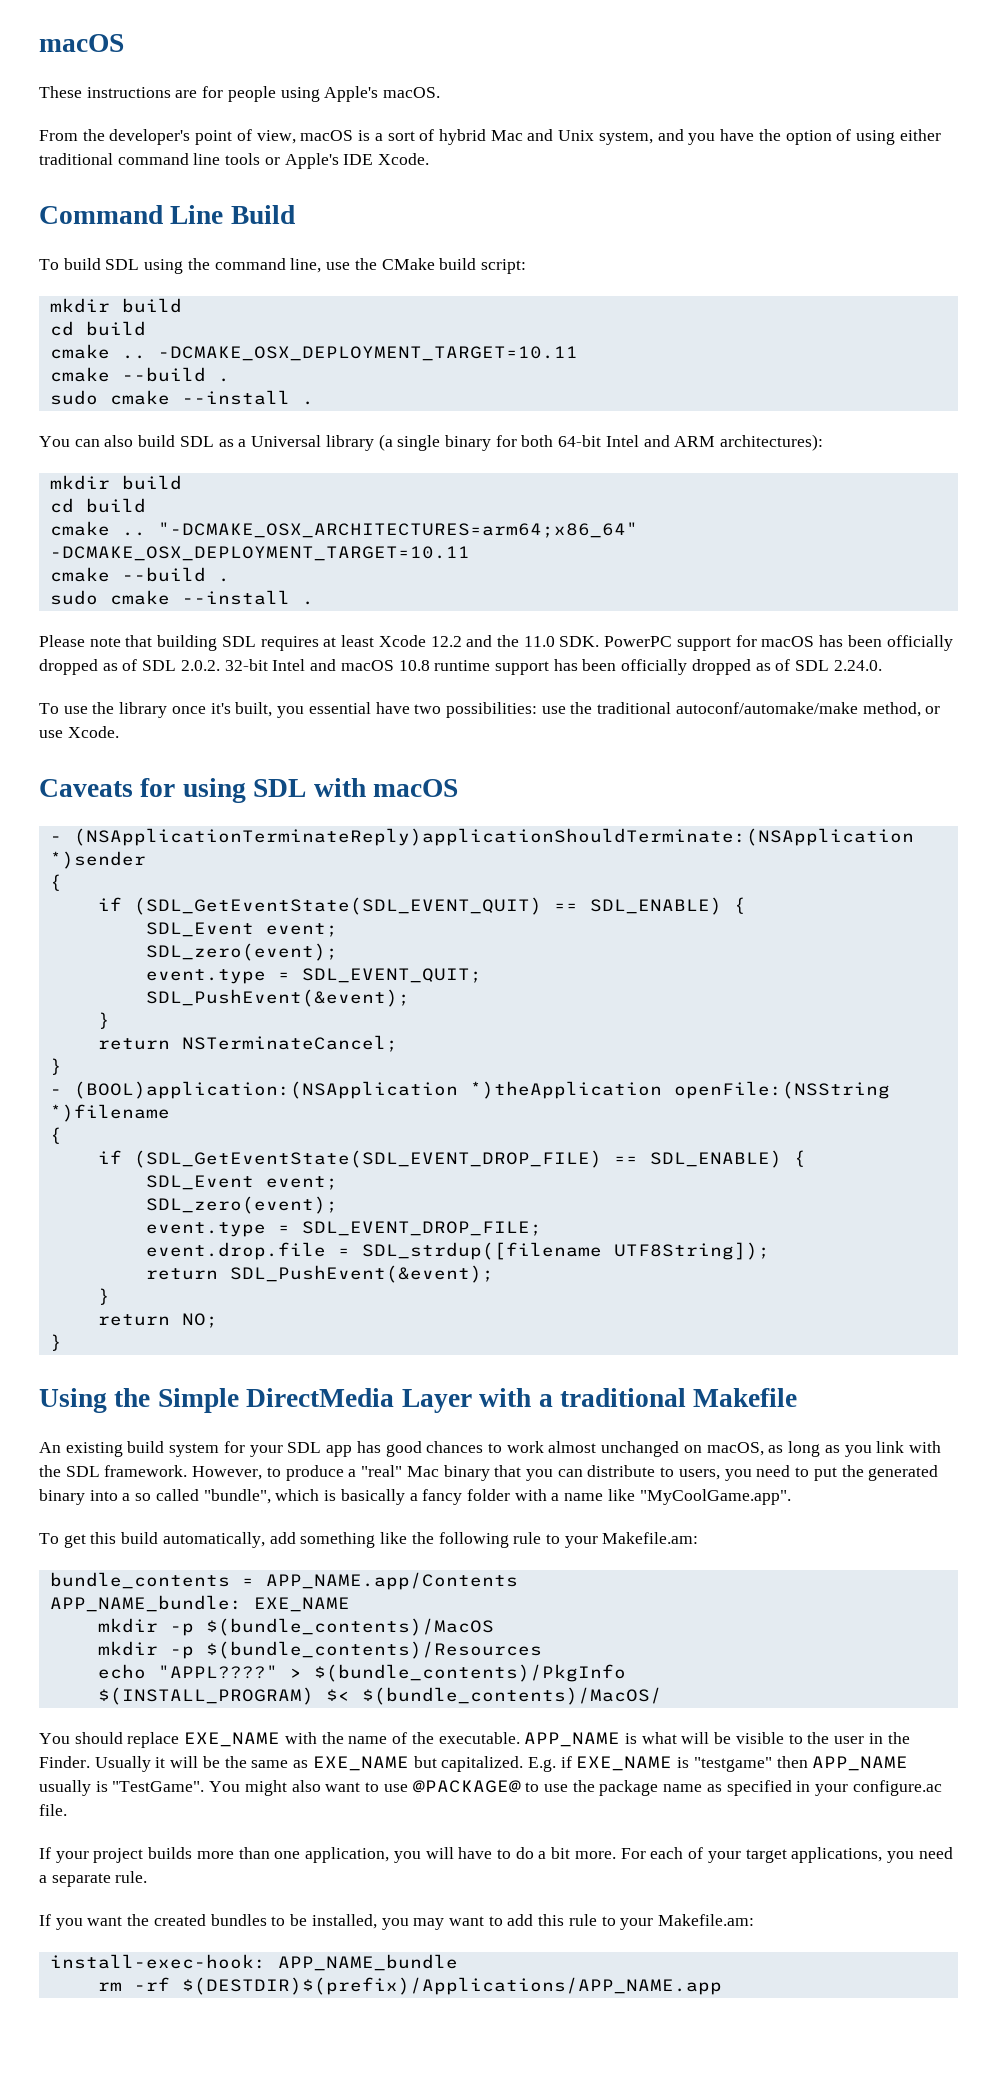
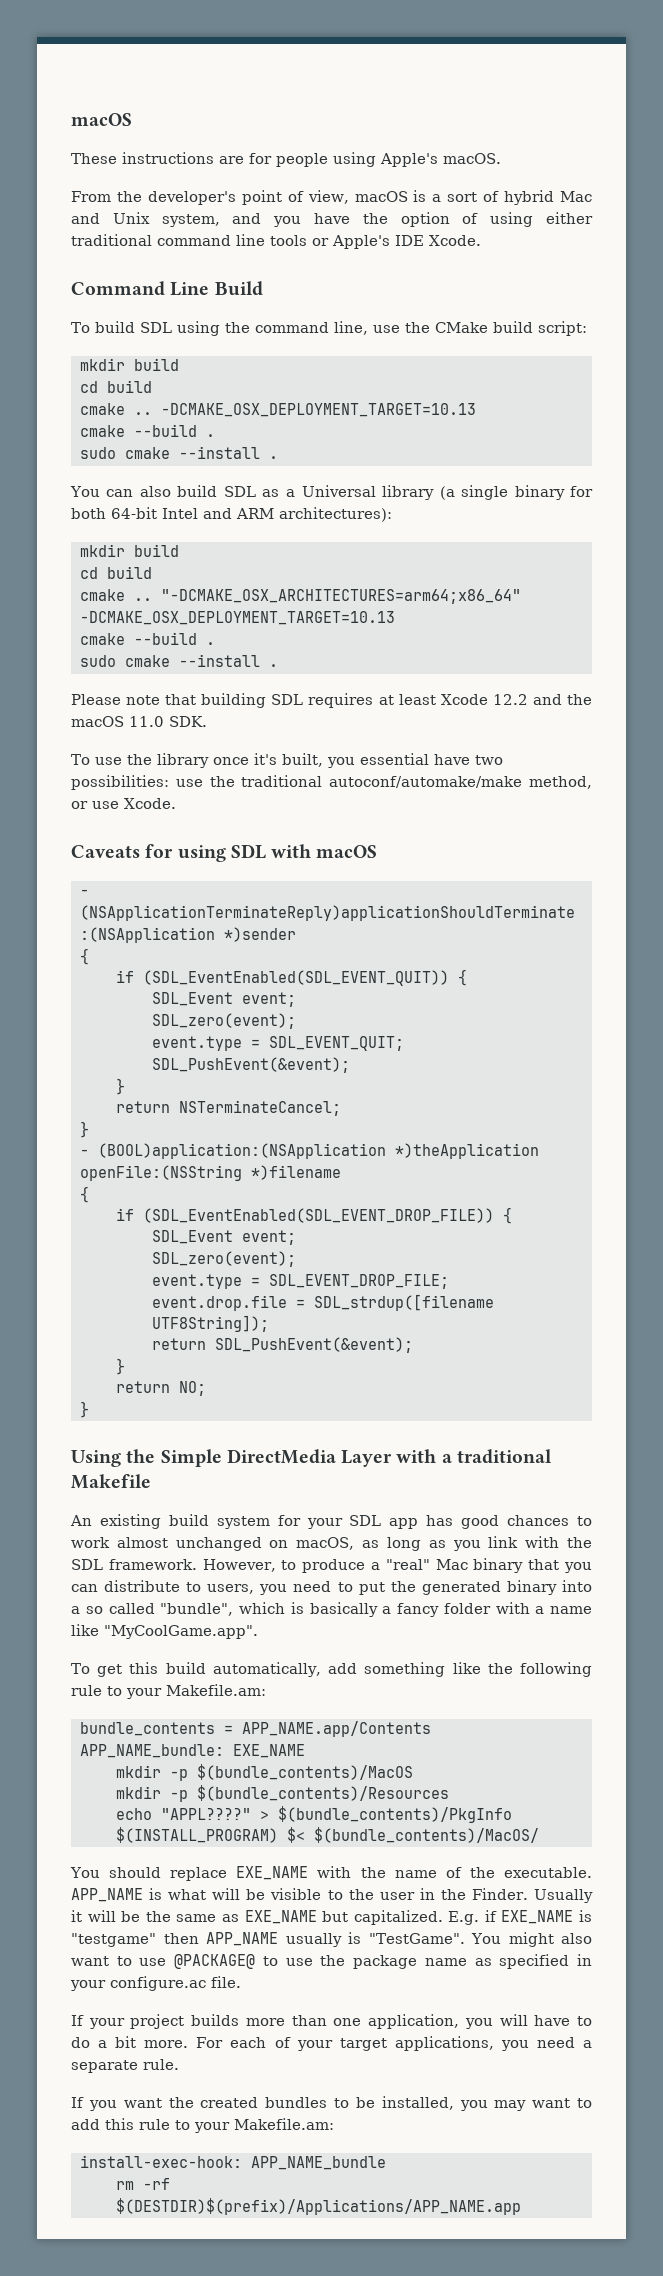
- cmake .. -DCMAKE_OSX_DEPLOYMENT_TARGET=10.11
+ cmake .. -DCMAKE_OSX_DEPLOYMENT_TARGET=10.13
- "-DCMAKE_OSX_ARCHITECTURES=arm64;x86_64" -DCMAKE_OSX_DEPLOYMENT_TARGET=10.11
+ "-DCMAKE_OSX_ARCHITECTURES=arm64;x86_64" -DCMAKE_OSX_DEPLOYMENT_TARGET=10.13
- Please note that building SDL requires at least Xcode 12.2 and the 11.0 SDK. PowerPC support for macOS has been officially dropped as of SDL 2.0.2. 32-bit Intel and macOS 10.8 runtime support has been officially dropped as of SDL 2.24.0.
+ Please note that building SDL requires at least Xcode 12.2 and the macOS 11.0 SDK.
- if (SDL_GetEventState(SDL_EVENT_QUIT) == SDL_ENABLE) {
+ if (SDL_EventEnabled(SDL_EVENT_QUIT)) {
- if (SDL_GetEventState(SDL_EVENT_DROP_FILE) == SDL_ENABLE) {
+ if (SDL_EventEnabled(SDL_EVENT_DROP_FILE)) {

